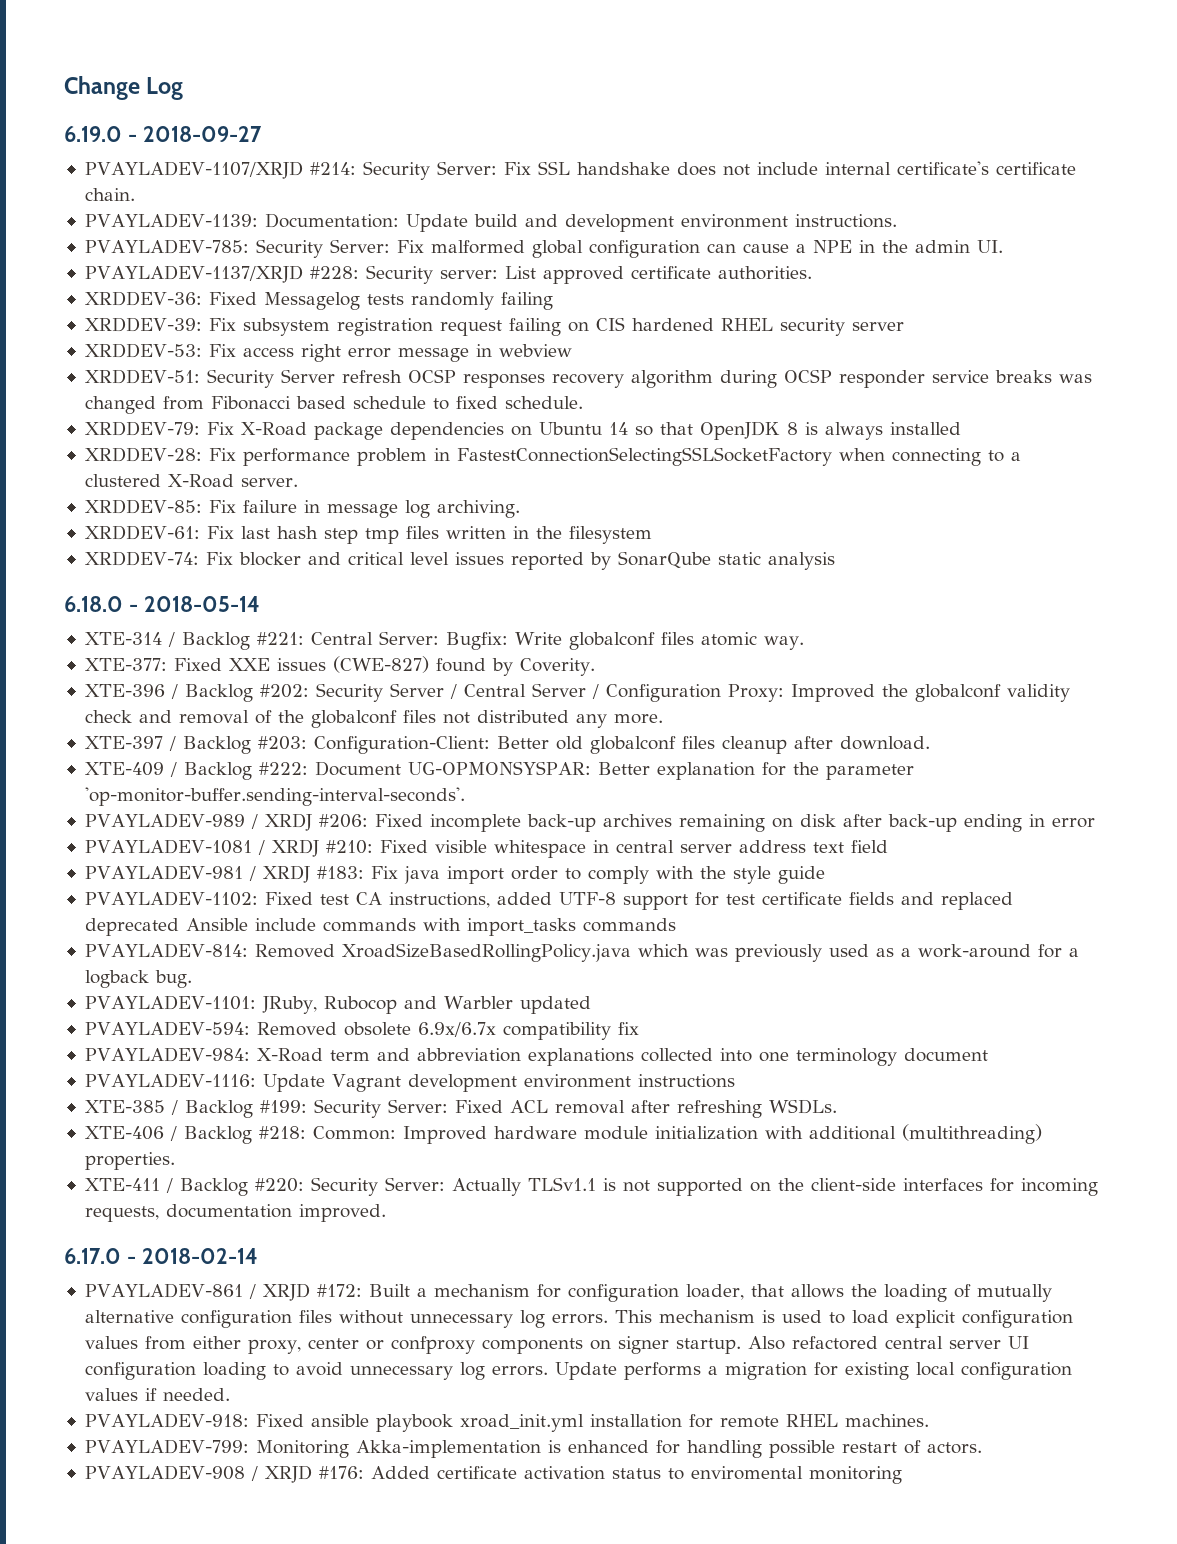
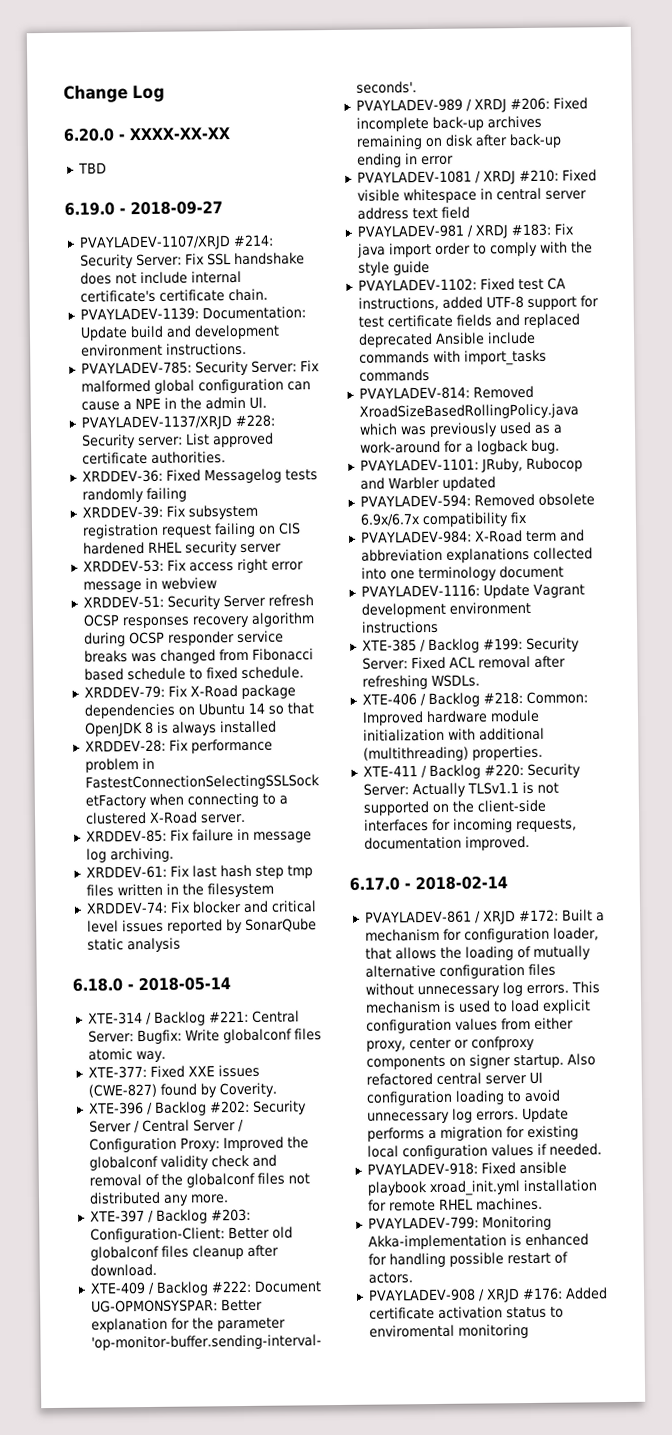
+ 6.20.0 - XXXX-XX-XX
+ TBD

